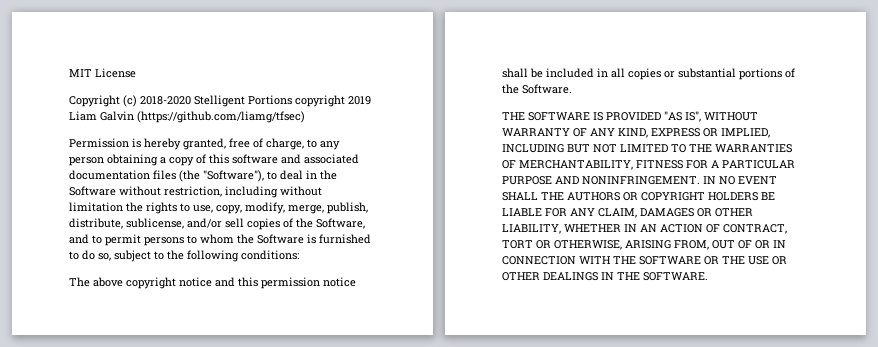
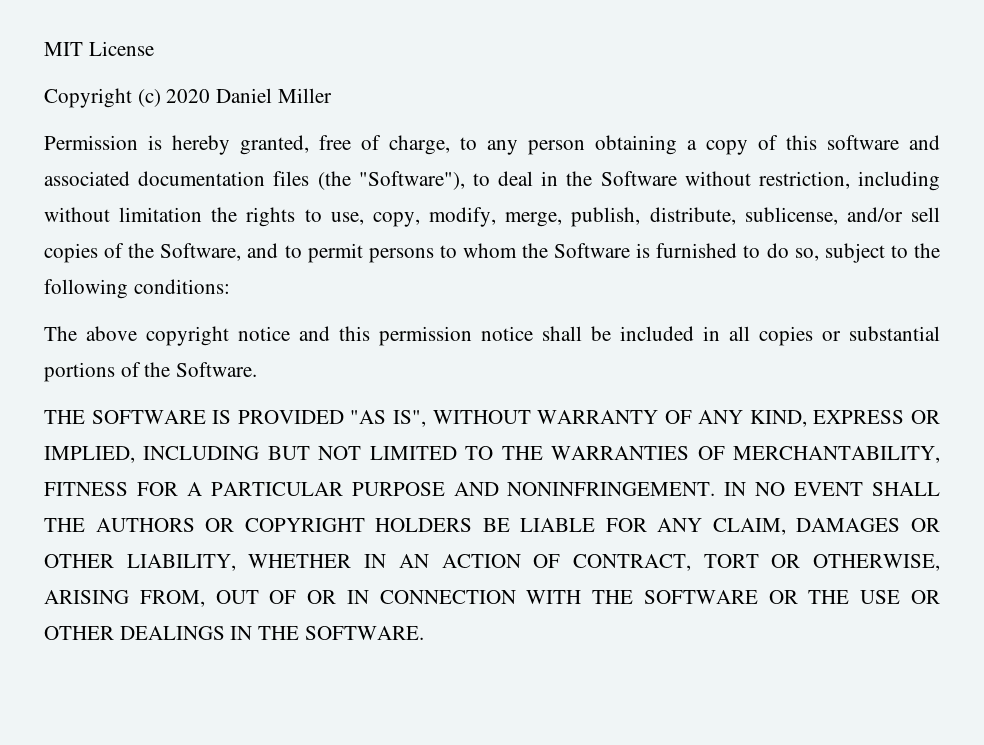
- Copyright (c) 2018-2020 Stelligent Portions copyright 2019 Liam Galvin (https://github.com/liamg/tfsec)
+ Copyright (c) 2020 Daniel Miller

